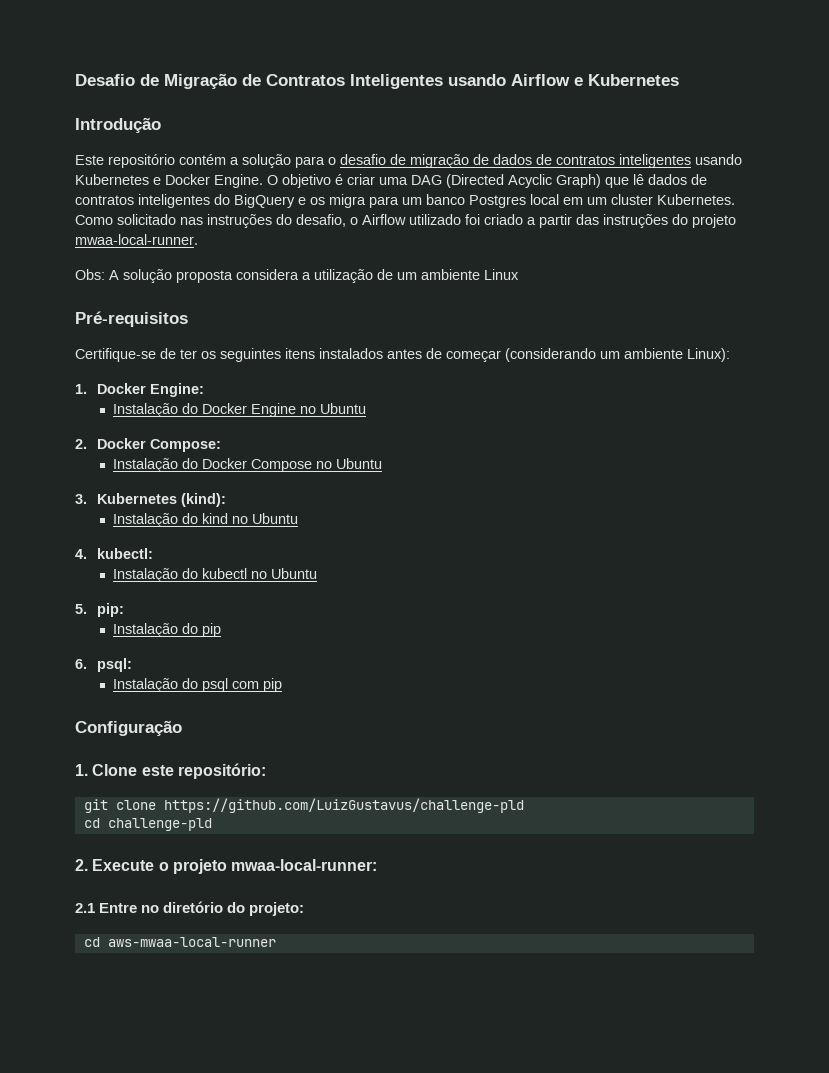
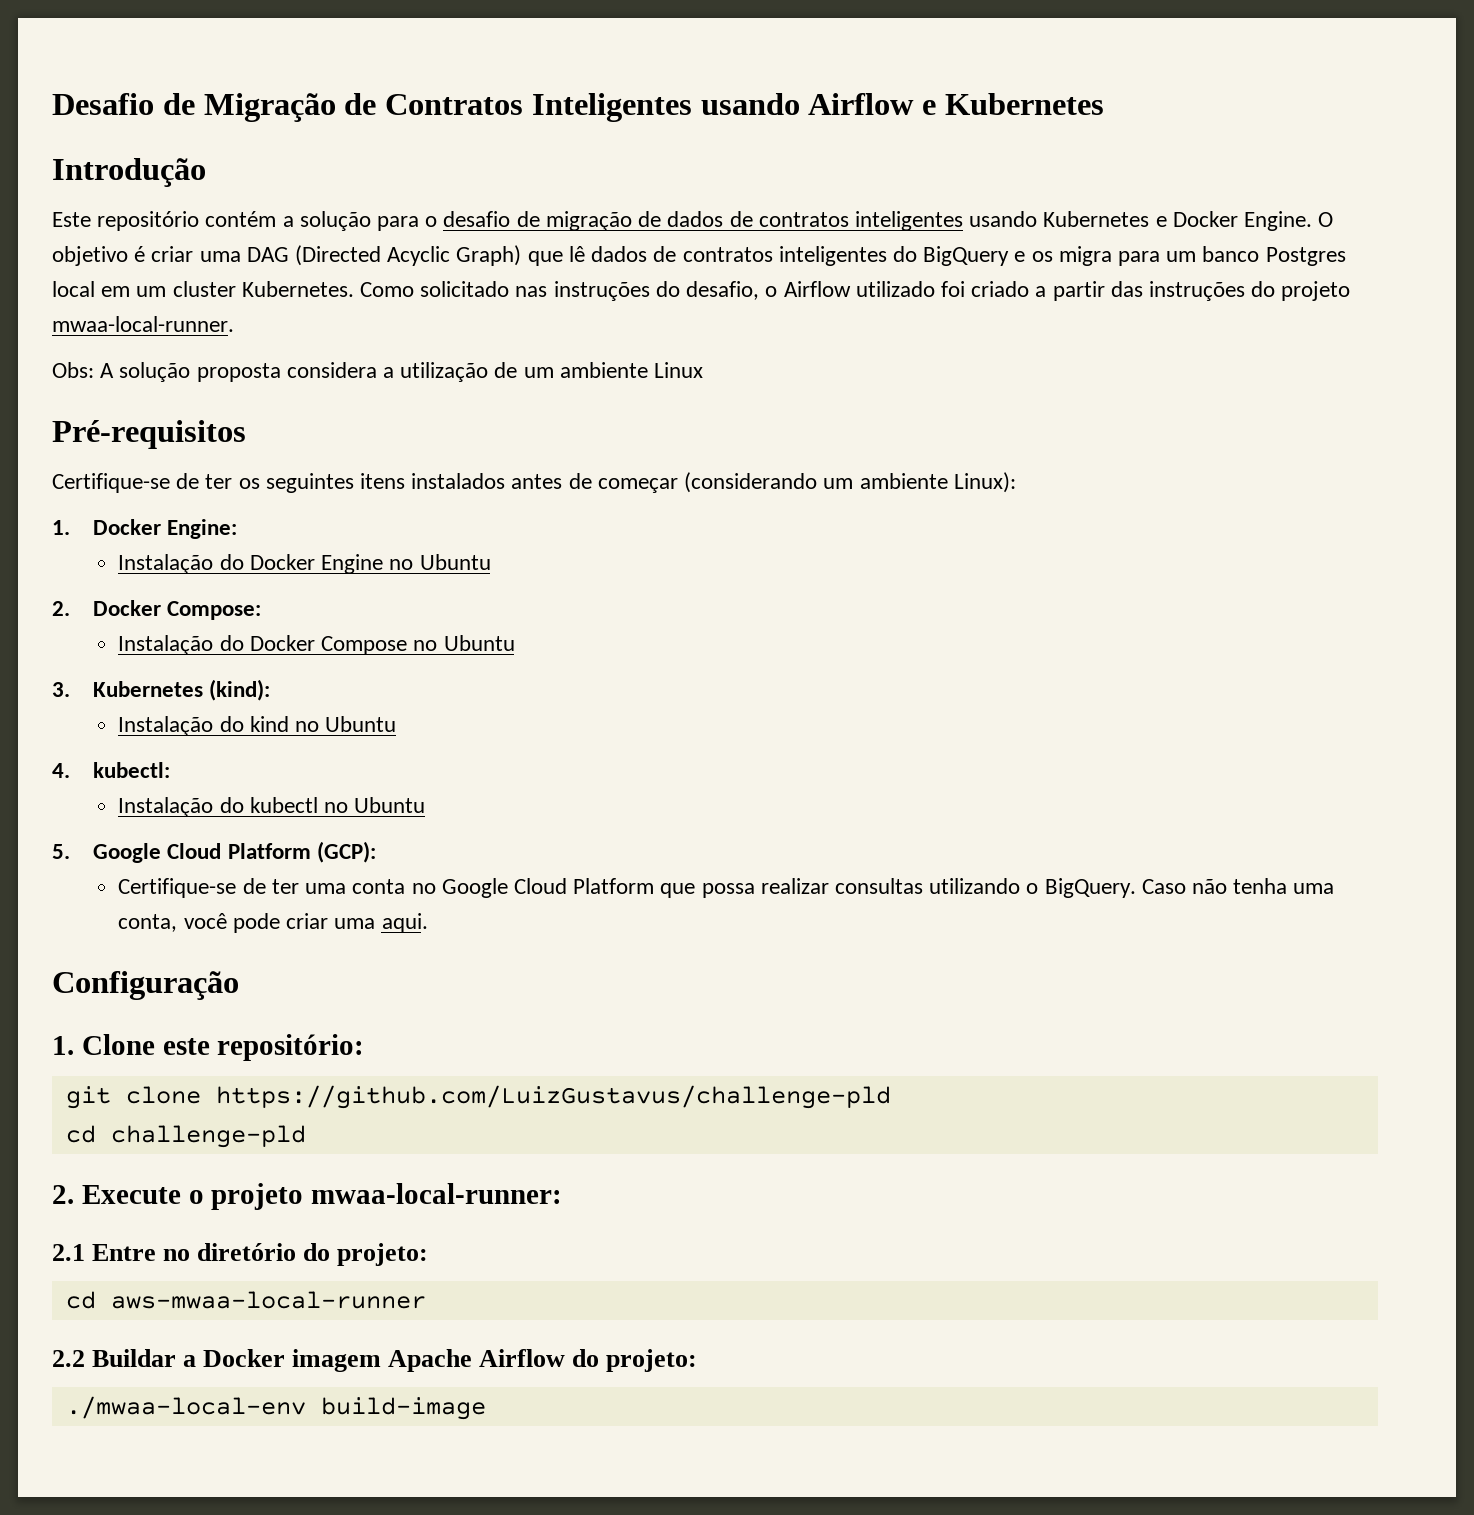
- 5. pip:
- Instalação do pip
- 6. psql:
- Instalação do psql com pip
+ 5. Google Cloud Platform (GCP):
+ Certifique-se de ter uma conta no Google Cloud Platform que possa realizar consultas utilizando o BigQuery. Caso não tenha uma conta, você pode criar uma aqui.
+ 2.2 Buildar a Docker imagem Apache Airflow do projeto:
+ ./mwaa-local-env build-image

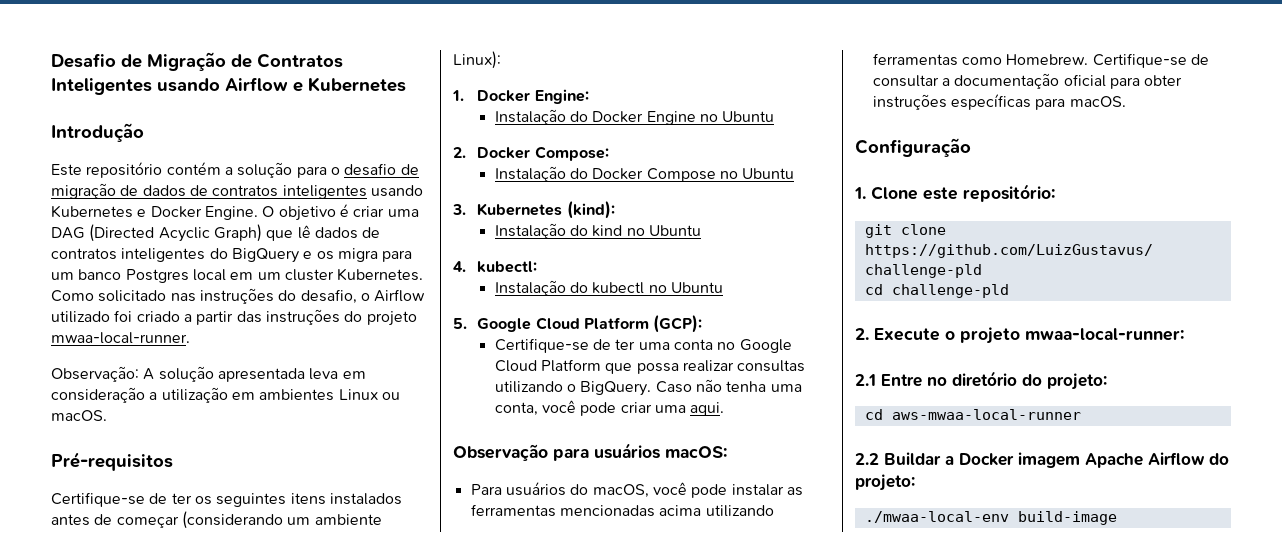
- Obs: A solução proposta considera a utilização de um ambiente Linux
+ Observação: A solução apresentada leva em consideração a utilização em ambientes Linux ou macOS.
+ Observação para usuários macOS:
+ Para usuários do macOS, você pode instalar as ferramentas mencionadas acima utilizando ferramentas como Homebrew. Certifique-se de consultar a documentação oficial para obter instruções específicas para macOS.

